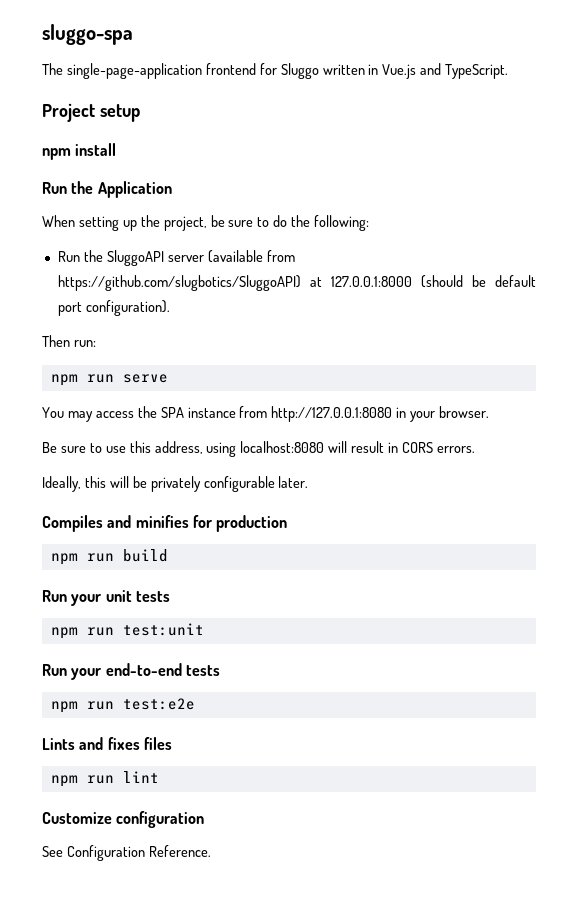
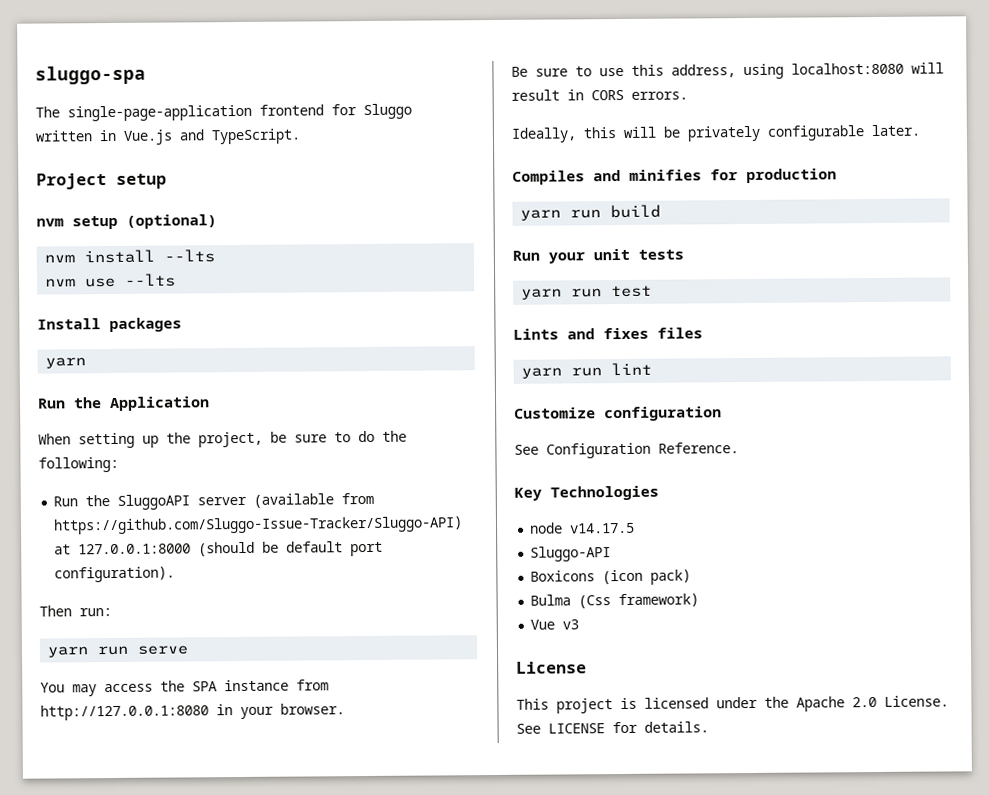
- npm install
+ nvm setup (optional)
+ nvm install --lts
+ nvm use --lts
+ Install packages
+ yarn
- Run the SluggoAPI server (available from https://github.com/slugbotics/SluggoAPI) at 127.0.0.1:8000 (should be default port configuration).
+ Run the SluggoAPI server (available from https://github.com/Sluggo-Issue-Tracker/Sluggo-API) at 127.0.0.1:8000 (should be default port configuration).
- npm run serve
+ yarn run serve
- npm run build
+ yarn run build
- npm run test:unit
- Run your end-to-end tests
- npm run test:e2e
+ yarn run test
- npm run lint
+ yarn run lint
+ Key Technologies
+ node v14.17.5
+ Sluggo-API
+ Boxicons (icon pack)
+ Bulma (Css framework)
+ Vue v3
+ License
+ This project is licensed under the Apache 2.0 License. See LICENSE for details.

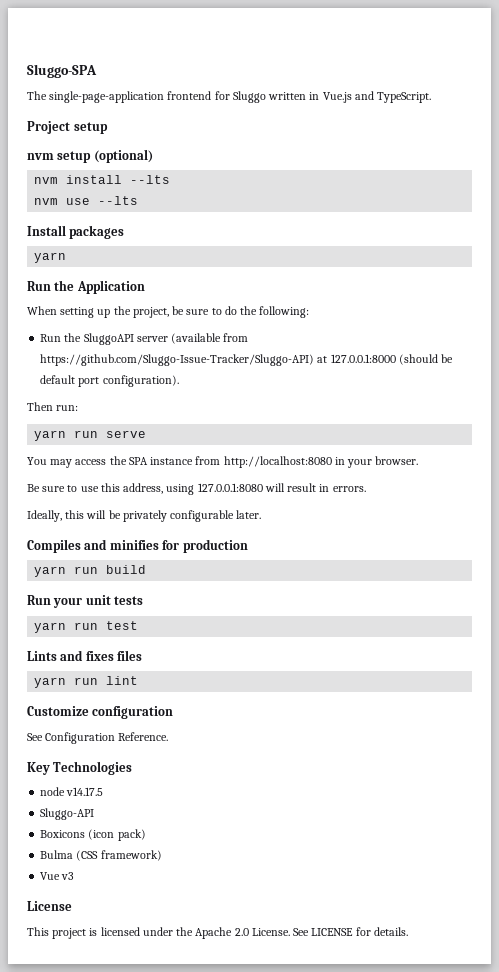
- sluggo-spa
+ Sluggo-SPA
- You may access the SPA instance from http://127.0.0.1:8080 in your browser.
+ You may access the SPA instance from http://localhost:8080 in your browser.
- Be sure to use this address, using localhost:8080 will result in CORS errors.
+ Be sure to use this address, using 127.0.0.1:8080 will result in errors.
- Bulma (Css framework)
+ Bulma (CSS framework)

